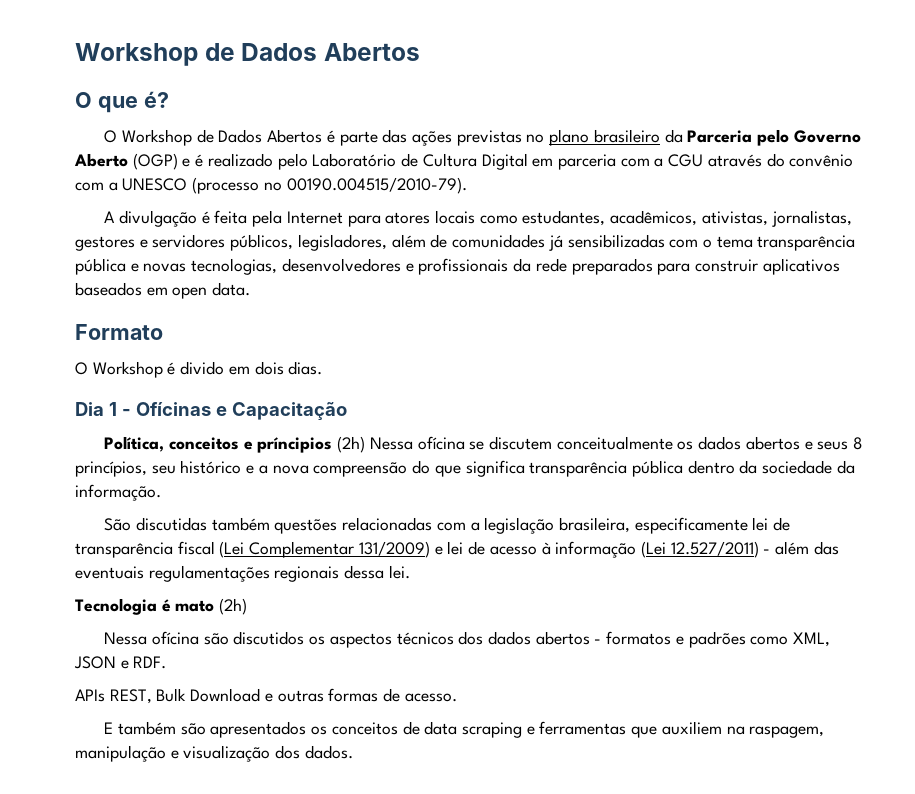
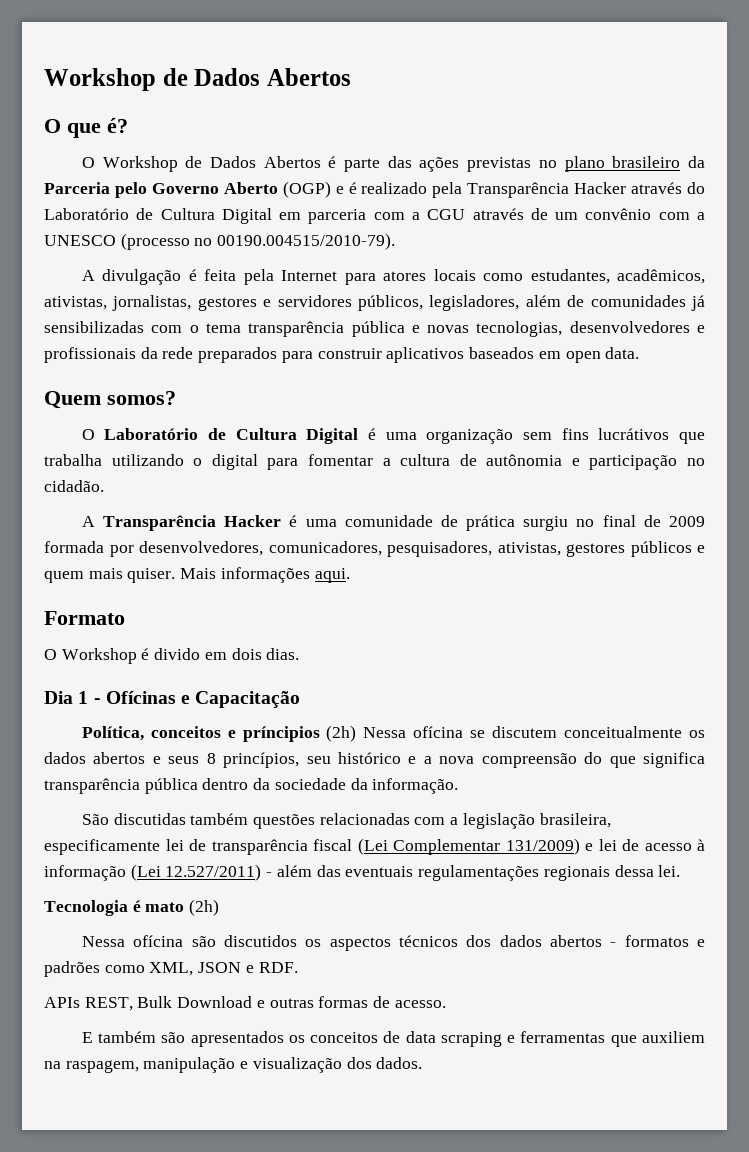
- O Workshop de Dados Abertos é parte das ações previstas no plano brasileiro da Parceria pelo Governo Aberto (OGP) e é realizado pelo Laboratório de Cultura Digital em parceria com a CGU através do convênio com a UNESCO (processo no 00190.004515/2010-79).
+ O Workshop de Dados Abertos é parte das ações previstas no plano brasileiro da Parceria pelo Governo Aberto (OGP) e é realizado pela Transparência Hacker através do Laboratório de Cultura Digital em parceria com a CGU através de um convênio com a UNESCO (processo no 00190.004515/2010-79).
+ Quem somos?
+ O Laboratório de Cultura Digital é uma organização sem fins lucrátivos que trabalha utilizando o digital para fomentar a cultura de autônomia e participação no cidadão.
+ A Transparência Hacker é uma comunidade de prática surgiu no final de 2009 formada por desenvolvedores, comunicadores, pesquisadores, ativistas, gestores públicos e quem mais quiser. Mais informações aqui.

